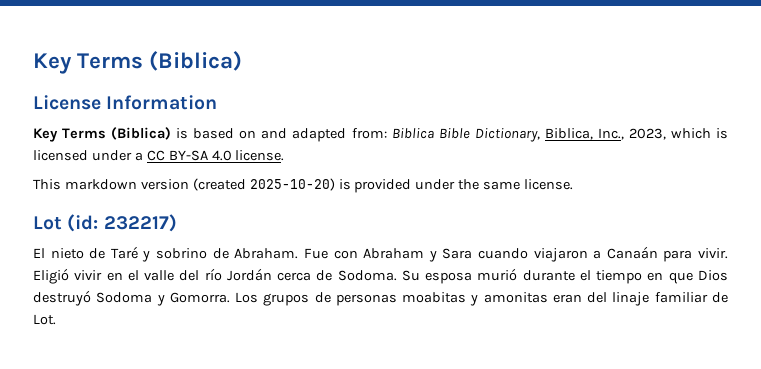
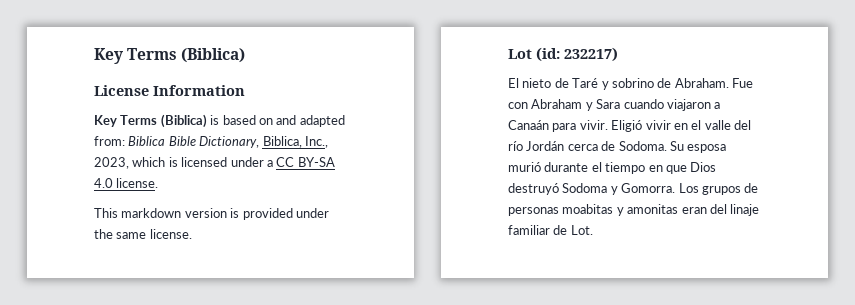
- This markdown version (created 2025-10-20) is provided under the same license.
+ This markdown version is provided under the same license.

